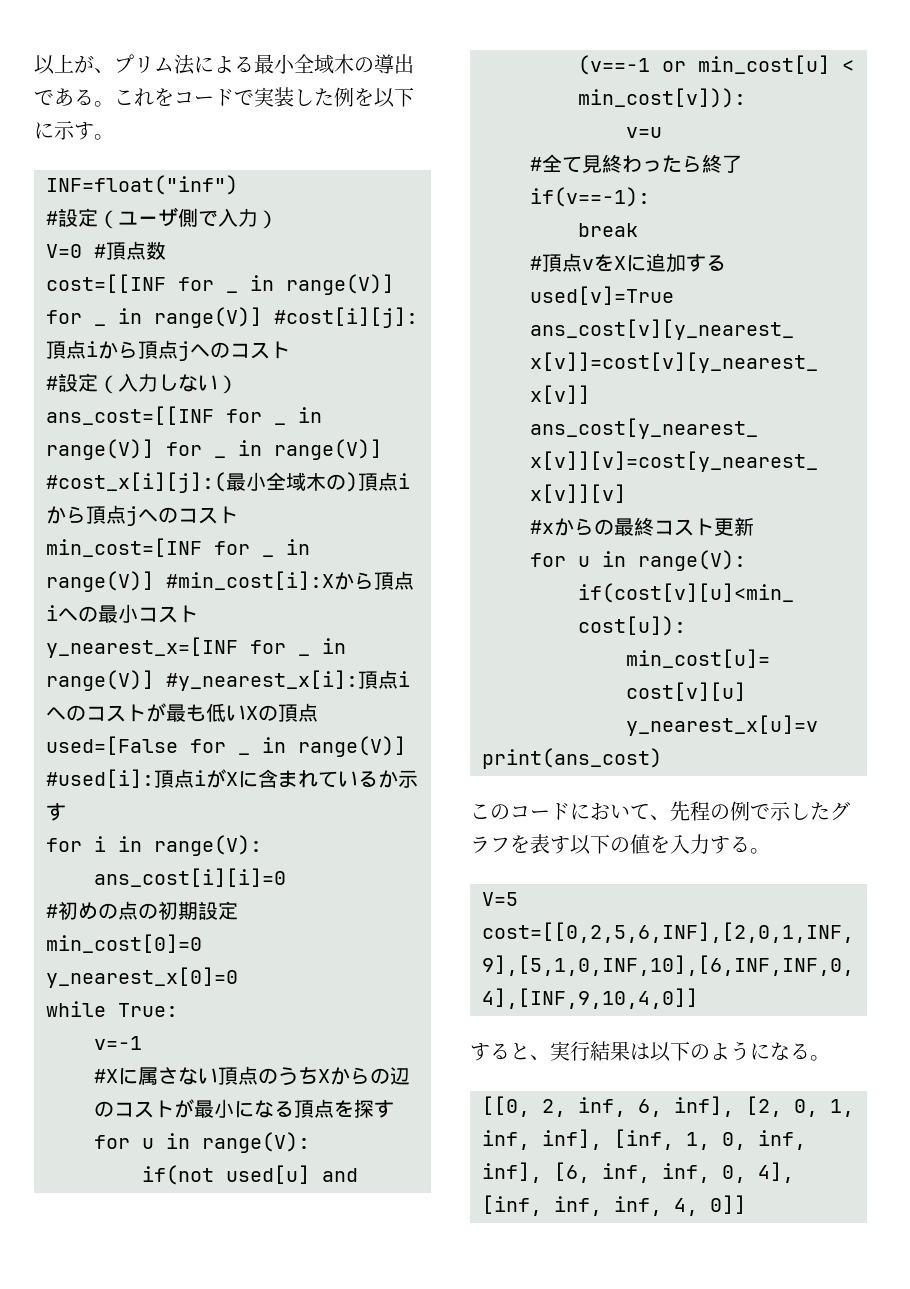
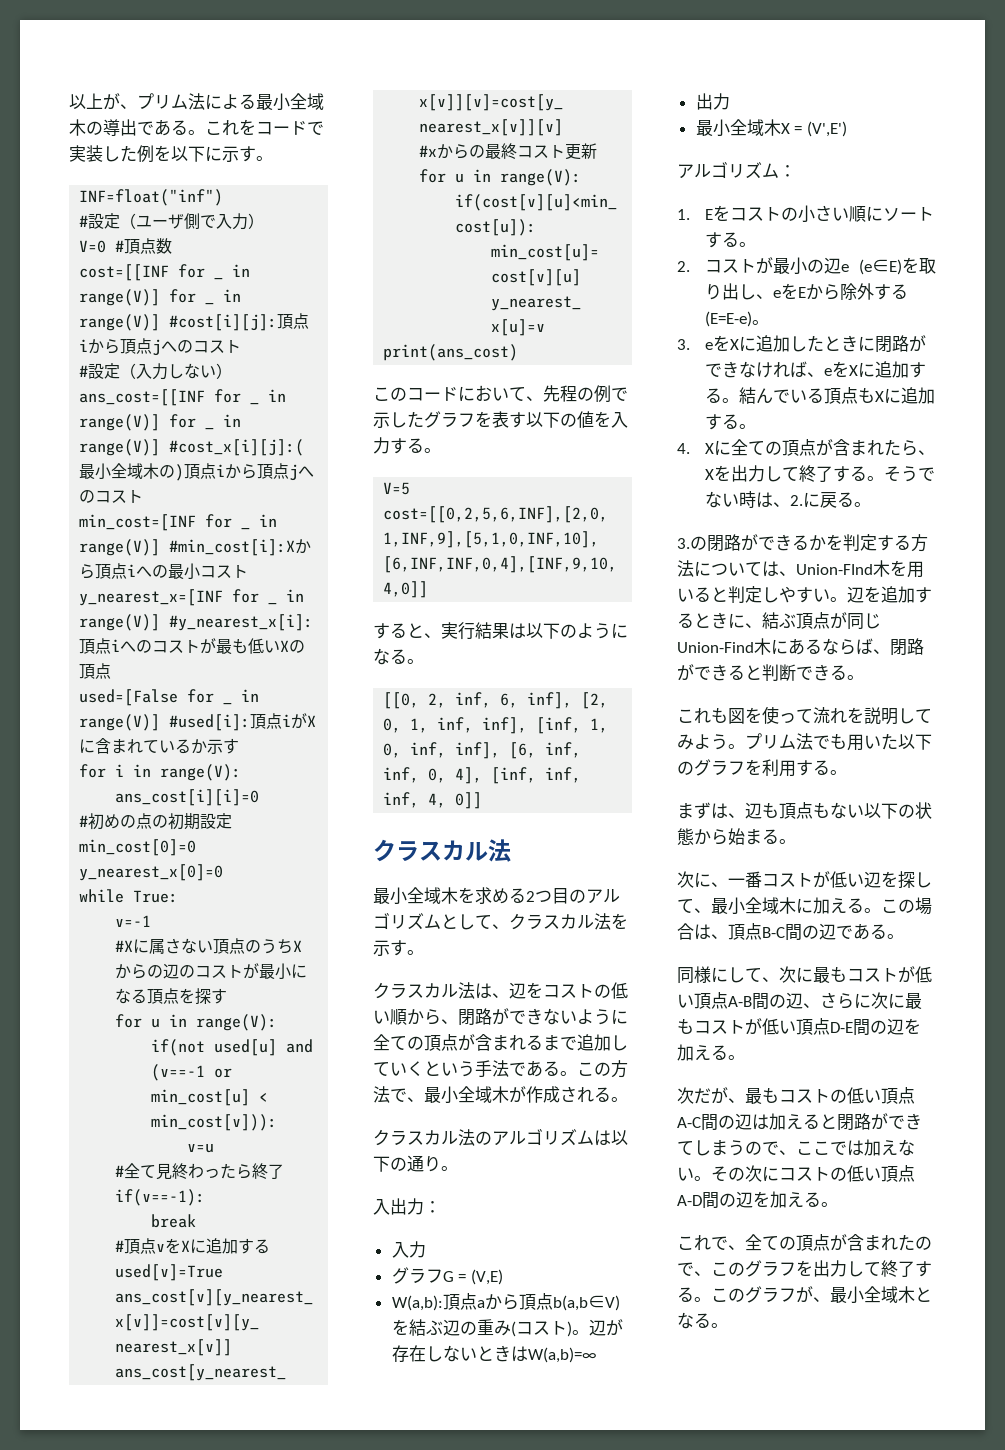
  [[0, 2, inf, 6, inf], [2, 0, 1, inf, inf], [inf, 1, 0, inf, inf], [6, inf, inf, 0, 4], [inf, inf, inf, 4, 0]]
+ クラスカル法
+ 最小全域木を求める2つ目のアルゴリズムとして、クラスカル法を示す。
+ クラスカル法は、辺をコストの低い順から、閉路ができないように全ての頂点が含まれるまで追加していくという手法である。この方法で、最小全域木が作成される。
+ クラスカル法のアルゴリズムは以下の通り。
+ 入出力：
+ 入力
+ グラフG = (V,E)
+ W(a,b):頂点aから頂点b(a,b∈V)を結ぶ辺の重み(コスト)。辺が存在しないときはW(a,b)=∞
+ 出力
+ 最小全域木X = (V',E')
+ アルゴリズム：
+ 1. Eをコストの小さい順にソートする。
+ 2.コストが最小の辺e (e∈E)を取り出し、eをEから除外する(E=E-e)。
+ 3. eをXに追加したときに閉路ができなければ、eをXに追加する。結んでいる頂点もXに追加する。
+ 4. Xに全ての頂点が含まれたら、Xを出力して終了する。そうでない時は、2.に戻る。
+ 3.の閉路ができるかを判定する方法については、Union-FInd木を用いると判定しやすい。辺を追加するときに、結ぶ頂点が同じUnion-Find木にあるならば、閉路ができると判断できる。
+ これも図を使って流れを説明してみよう。プリム法でも用いた以下のグラフを利用する。
+ まずは、辺も頂点もない以下の状態から始まる。
+ 次に、一番コストが低い辺を探して、最小全域木に加える。この場合は、頂点B-C間の辺である。
+ 同様にして、次に最もコストが低い頂点A-B間の辺、さらに次に最もコストが低い頂点D-E間の辺を加える。
+ 次だが、最もコストの低い頂点A-C間の辺は加えると閉路ができてしまうので、ここでは加えない。その次にコストの低い頂点A-D間の辺を加える。
+ これで、全ての頂点が含まれたので、このグラフを出力して終了する。このグラフが、最小全域木となる。

